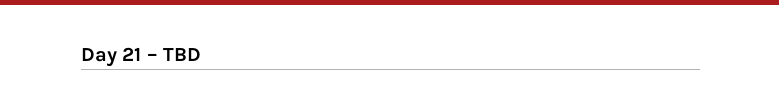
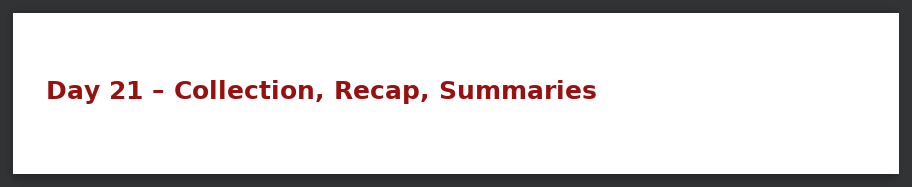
- Day 21 – TBD
+ Day 21 – Collection, Recap, Summaries

